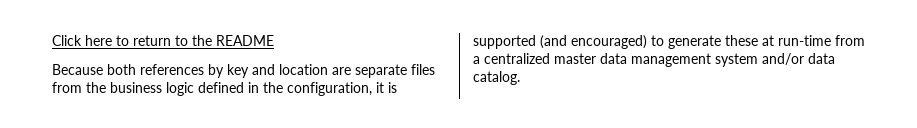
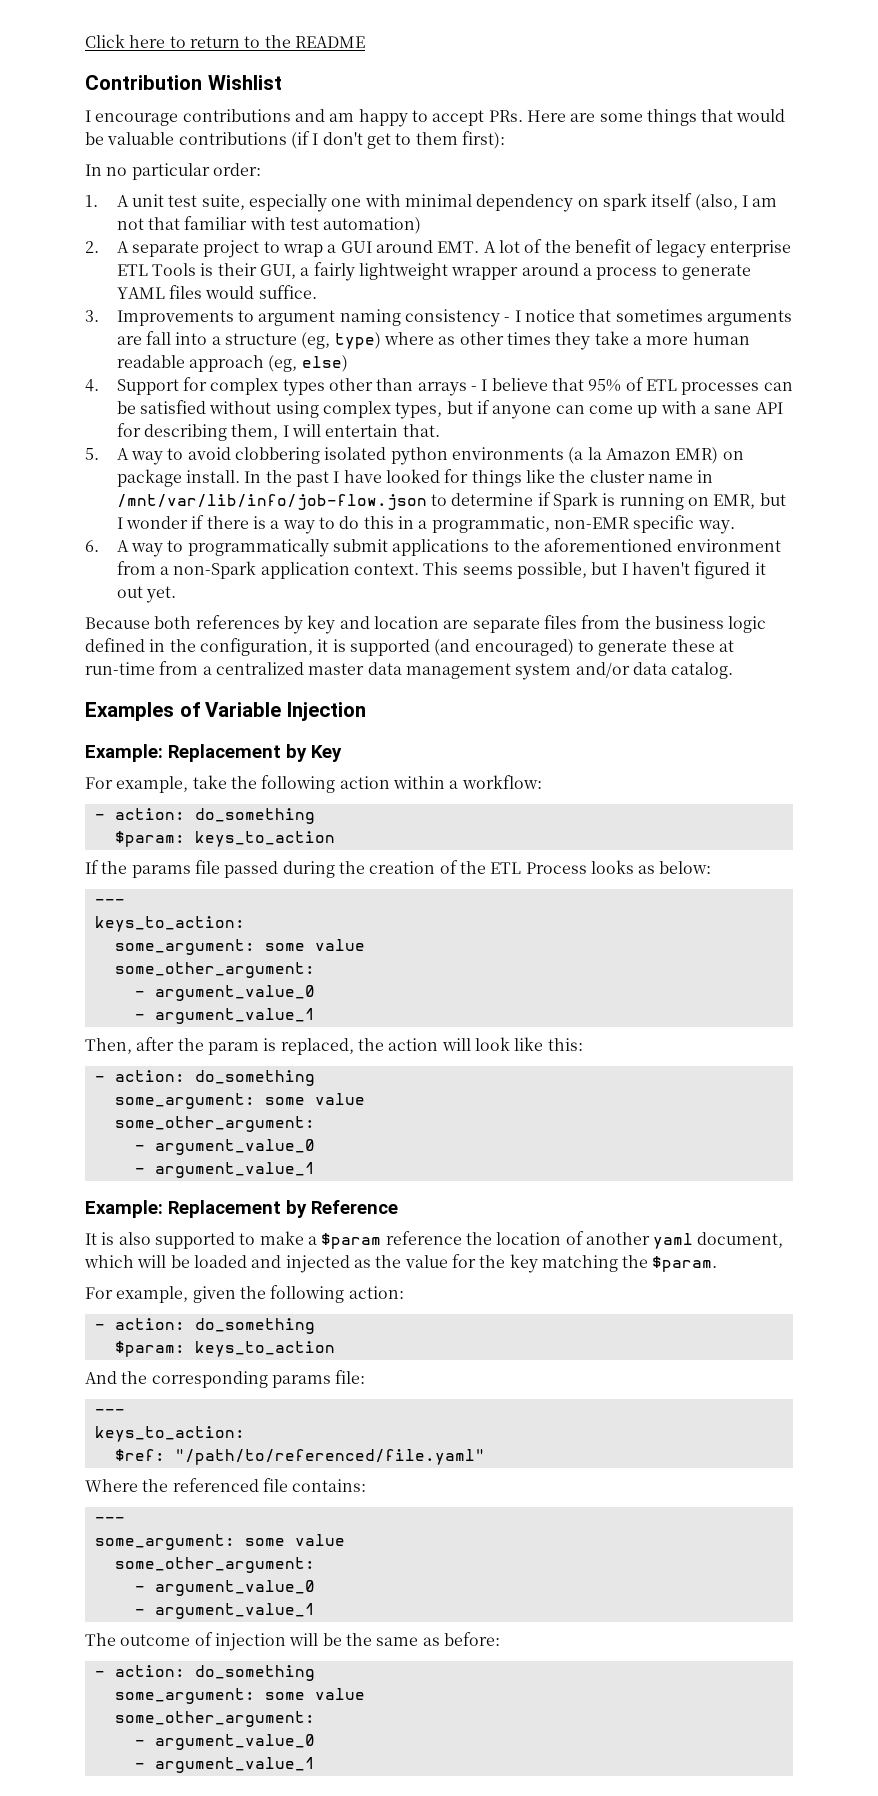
+ Contribution Wishlist
+ I encourage contributions and am happy to accept PRs. Here are some things that would be valuable contributions (if I don't get to them first):
+ In no particular order:
+ 1. A unit test suite, especially one with minimal dependency on spark itself (also, I am not that familiar with test automation)
+ 2. A separate project to wrap a GUI around EMT. A lot of the benefit of legacy enterprise ETL Tools is their GUI, a fairly lightweight wrapper around a process to generate YAML files would suffice.
+ 3. Improvements to argument naming consistency - I notice that sometimes arguments are fall into a structure (eg, type) where as other times they take a more human readable approach (eg, else)
+ 4. Support for complex types other than arrays - I believe that 95% of ETL processes can be satisfied without using complex types, but if anyone can come up with a sane API for describing them, I will entertain that.
+ 5. A way to avoid clobbering isolated python environments (a la Amazon EMR) on package install. In the past I have looked for things like the cluster name in /mnt/var/lib/info/job-flow.json to determine if Spark is running on EMR, but I wonder if there is a way to do this in a programmatic, non-EMR specific way.
+ 6. A way to programmatically submit applications to the aforementioned environment from a non-Spark application context. This seems possible, but I haven't figured it out yet.
+ Examples of Variable Injection
+ Example: Replacement by Key
+ For example, take the following action within a workflow:
+ - action: do_something
+ $param: keys_to_action
+ If the params file passed during the creation of the ETL Process looks as below:
+ ---
+ keys_to_action:
+ some_argument: some value
+ some_other_argument:
+ - argument_value_0
+ - argument_value_1
+ Then, after the param is replaced, the action will look like this:
+ - action: do_something
+ some_argument: some value
+ some_other_argument:
+ - argument_value_0
+ - argument_value_1
+ Example: Replacement by Reference
+ It is also supported to make a $param reference the location of another yaml document, which will be loaded and injected as the value for the key matching the $param.
+ For example, given the following action:
+ - action: do_something
+ $param: keys_to_action
+ And the corresponding params file:
+ ---
+ keys_to_action:
+ $ref: "/path/to/referenced/file.yaml"
+ Where the referenced file contains:
+ ---
+ some_argument: some value
+ some_other_argument:
+ - argument_value_0
+ - argument_value_1
+ The outcome of injection will be the same as before:
+ - action: do_something
+ some_argument: some value
+ some_other_argument:
+ - argument_value_0
+ - argument_value_1

